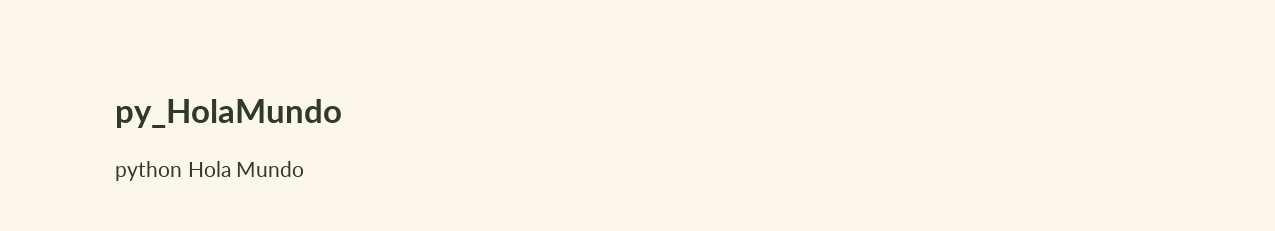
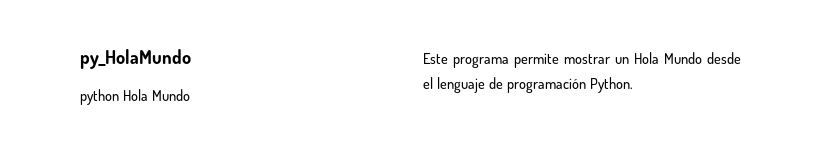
+ Este programa permite mostrar un Hola Mundo desde el lenguaje de programación Python.

